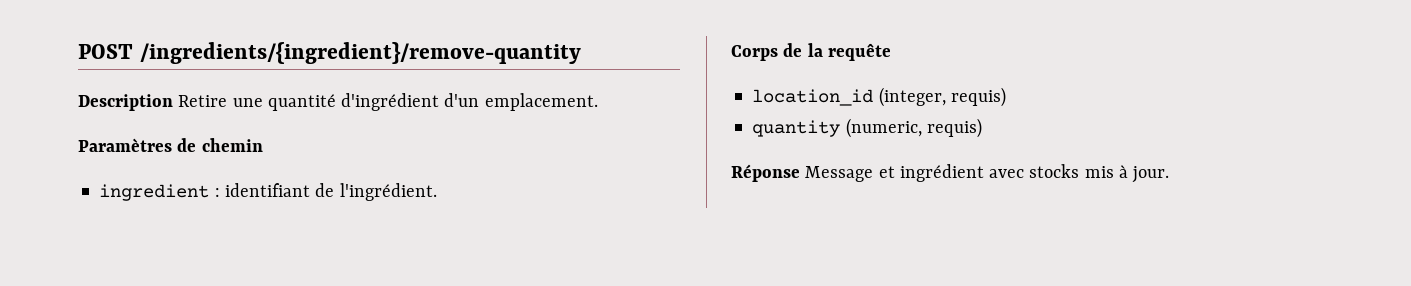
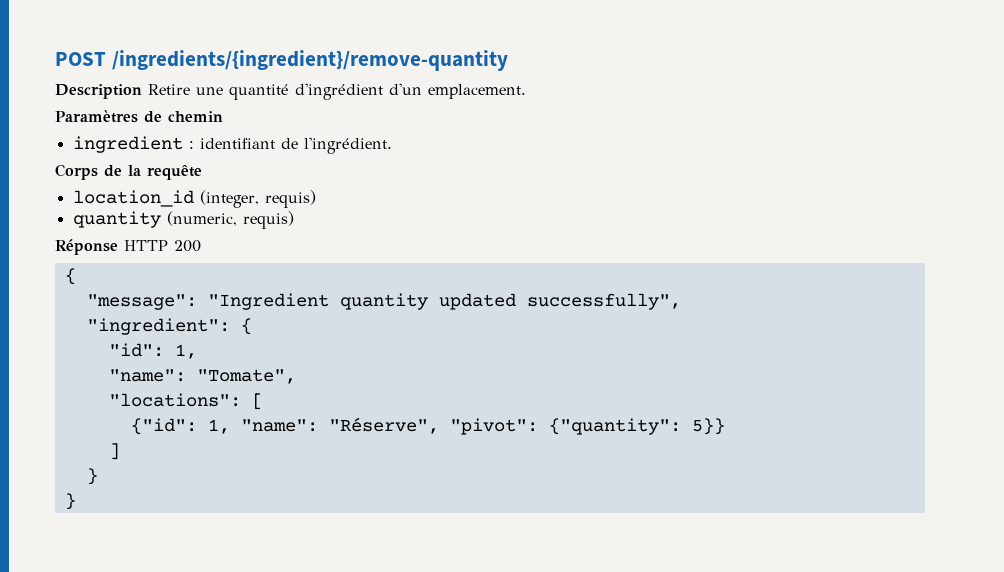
- Réponse Message et ingrédient avec stocks mis à jour.
+ Réponse HTTP 200
+ {
+ "message": "Ingredient quantity updated successfully",
+ "ingredient": {
+ "id": 1,
+ "name": "Tomate",
+ "locations": [
+ {"id": 1, "name": "Réserve", "pivot": {"quantity": 5}}
+ ]
+ }
+ }

